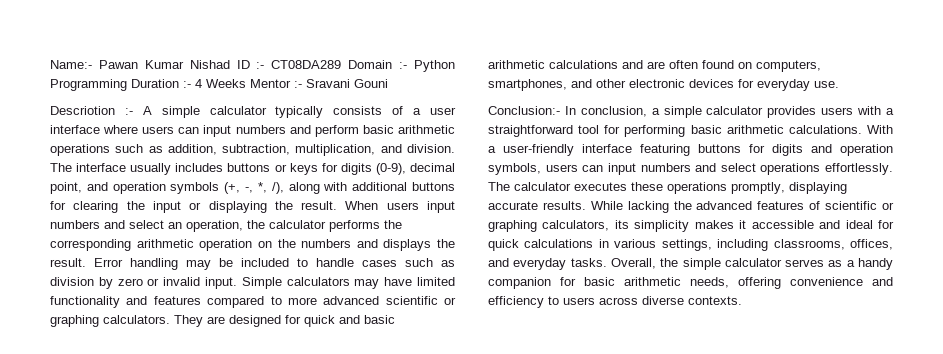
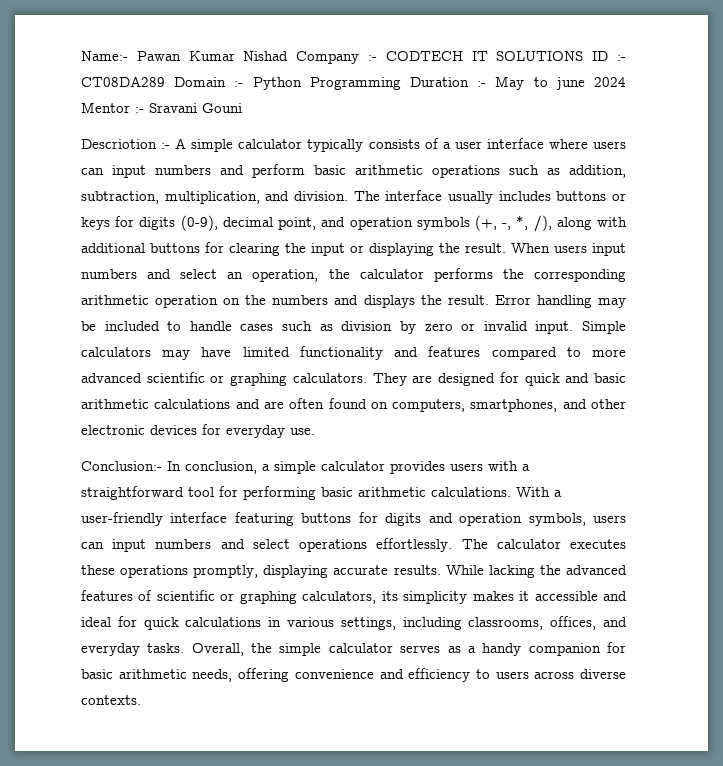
- Name:- Pawan Kumar Nishad ID :- CT08DA289 Domain :- Python Programming Duration :- 4 Weeks Mentor :- Sravani Gouni
+ Name:- Pawan Kumar Nishad Company :- CODTECH IT SOLUTIONS ID :- CT08DA289 Domain :- Python Programming Duration :- May to june 2024 Mentor :- Sravani Gouni

